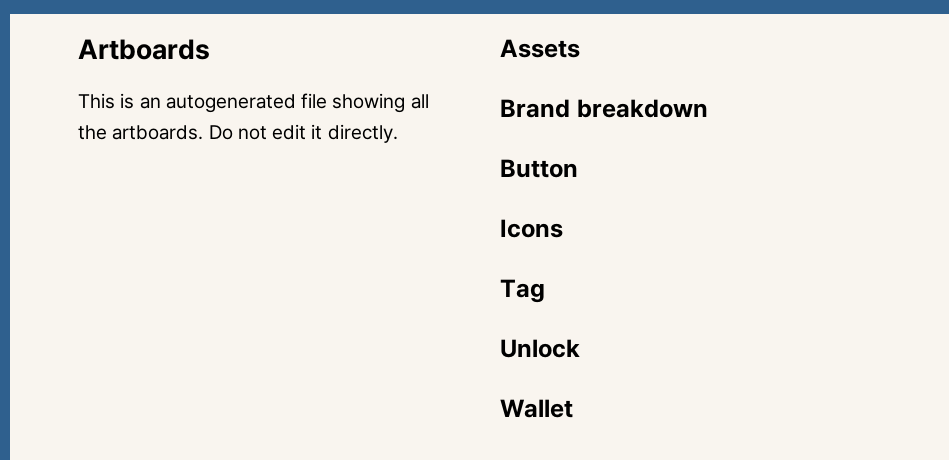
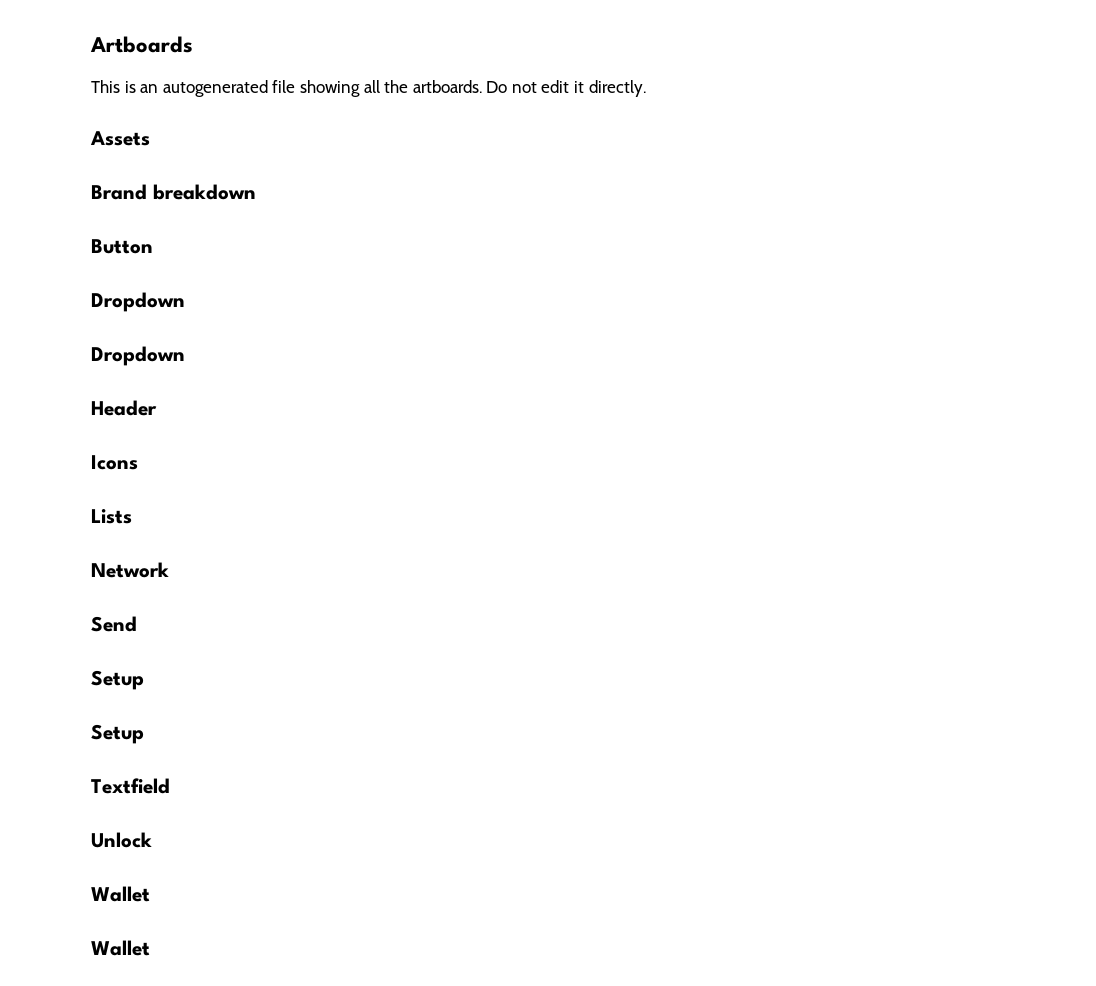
  Button
+ Dropdown
+ Dropdown
+ Header
  Icons
- Tag
+ Lists
+ Network
+ Send
+ Setup
+ Setup
+ Textfield
  Unlock
+ Wallet

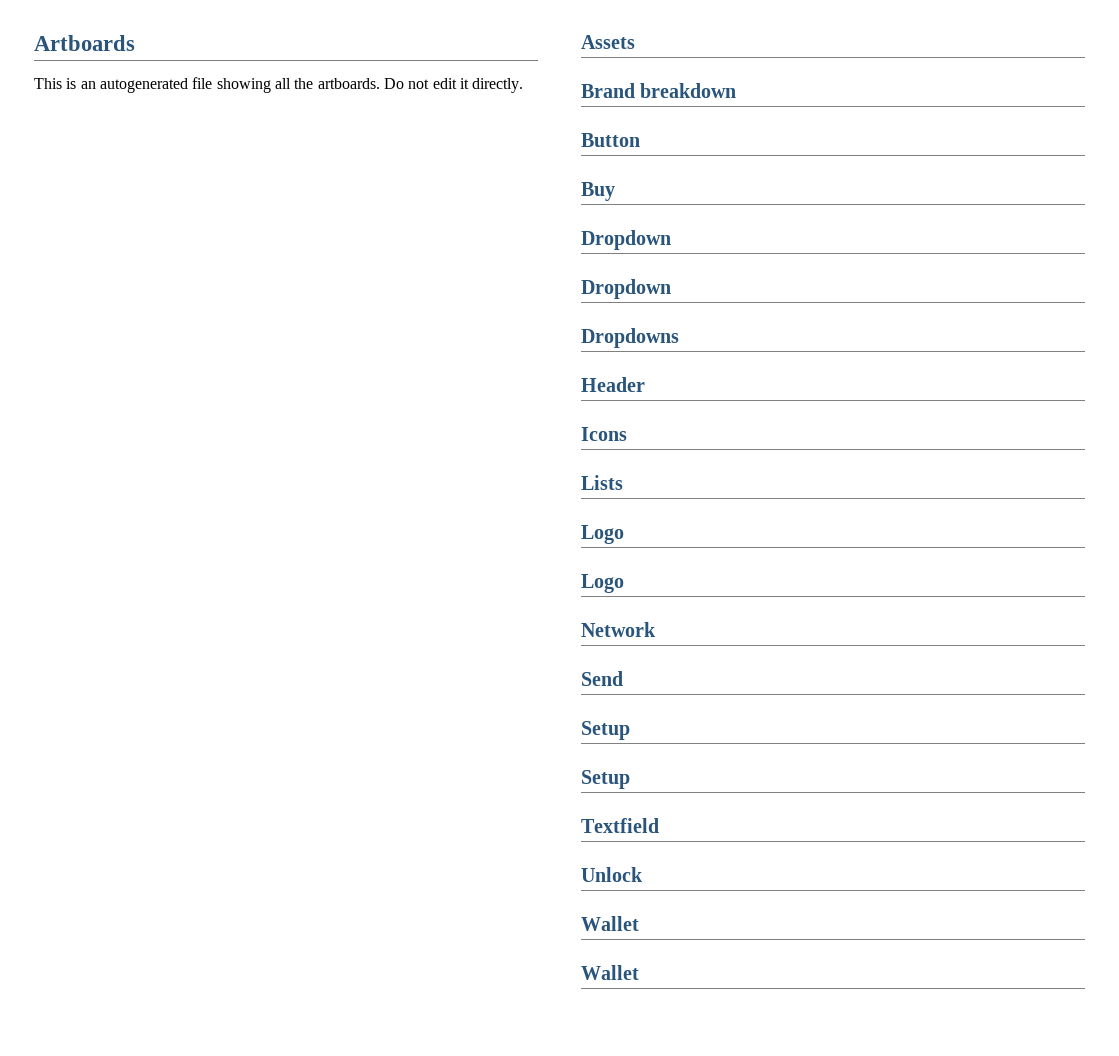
+ Buy
+ Dropdowns
  Lists
+ Logo
+ Logo

